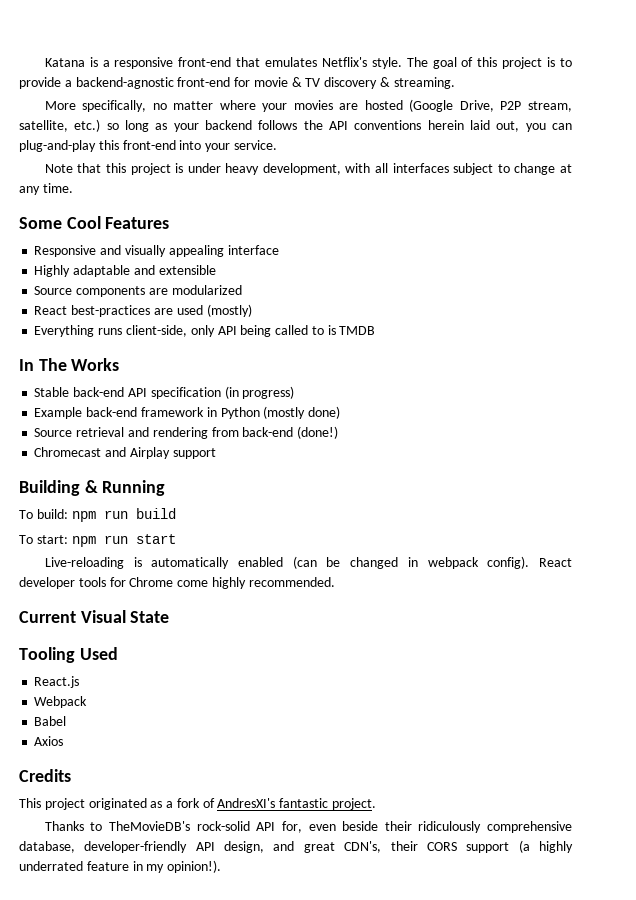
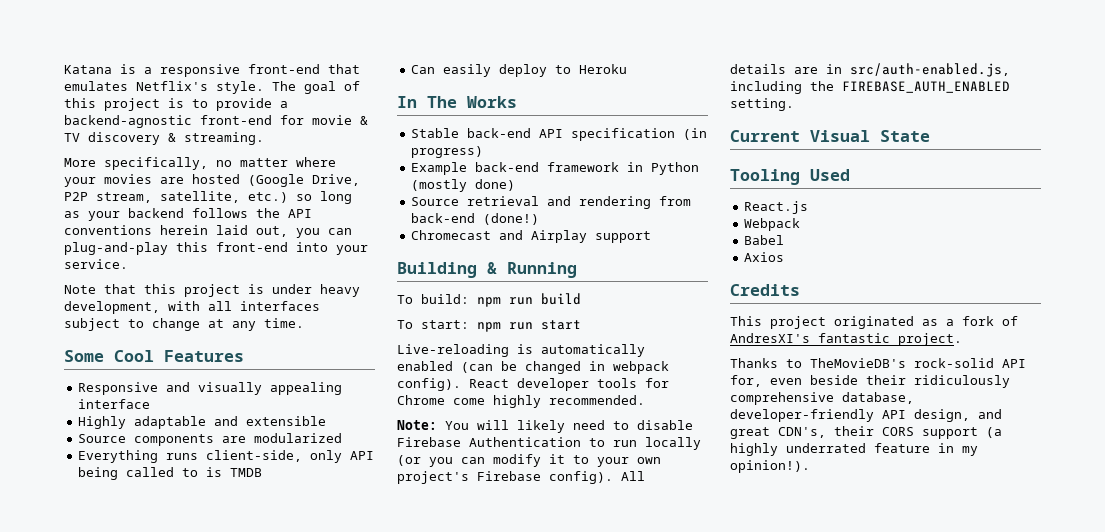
- React best-practices are used (mostly)
+ Can easily deploy to Heroku
+ Note: You will likely need to disable Firebase Authentication to run locally (or you can modify it to your own project's Firebase config). All details are in src/auth-enabled.js, including the FIREBASE_AUTH_ENABLED setting.

